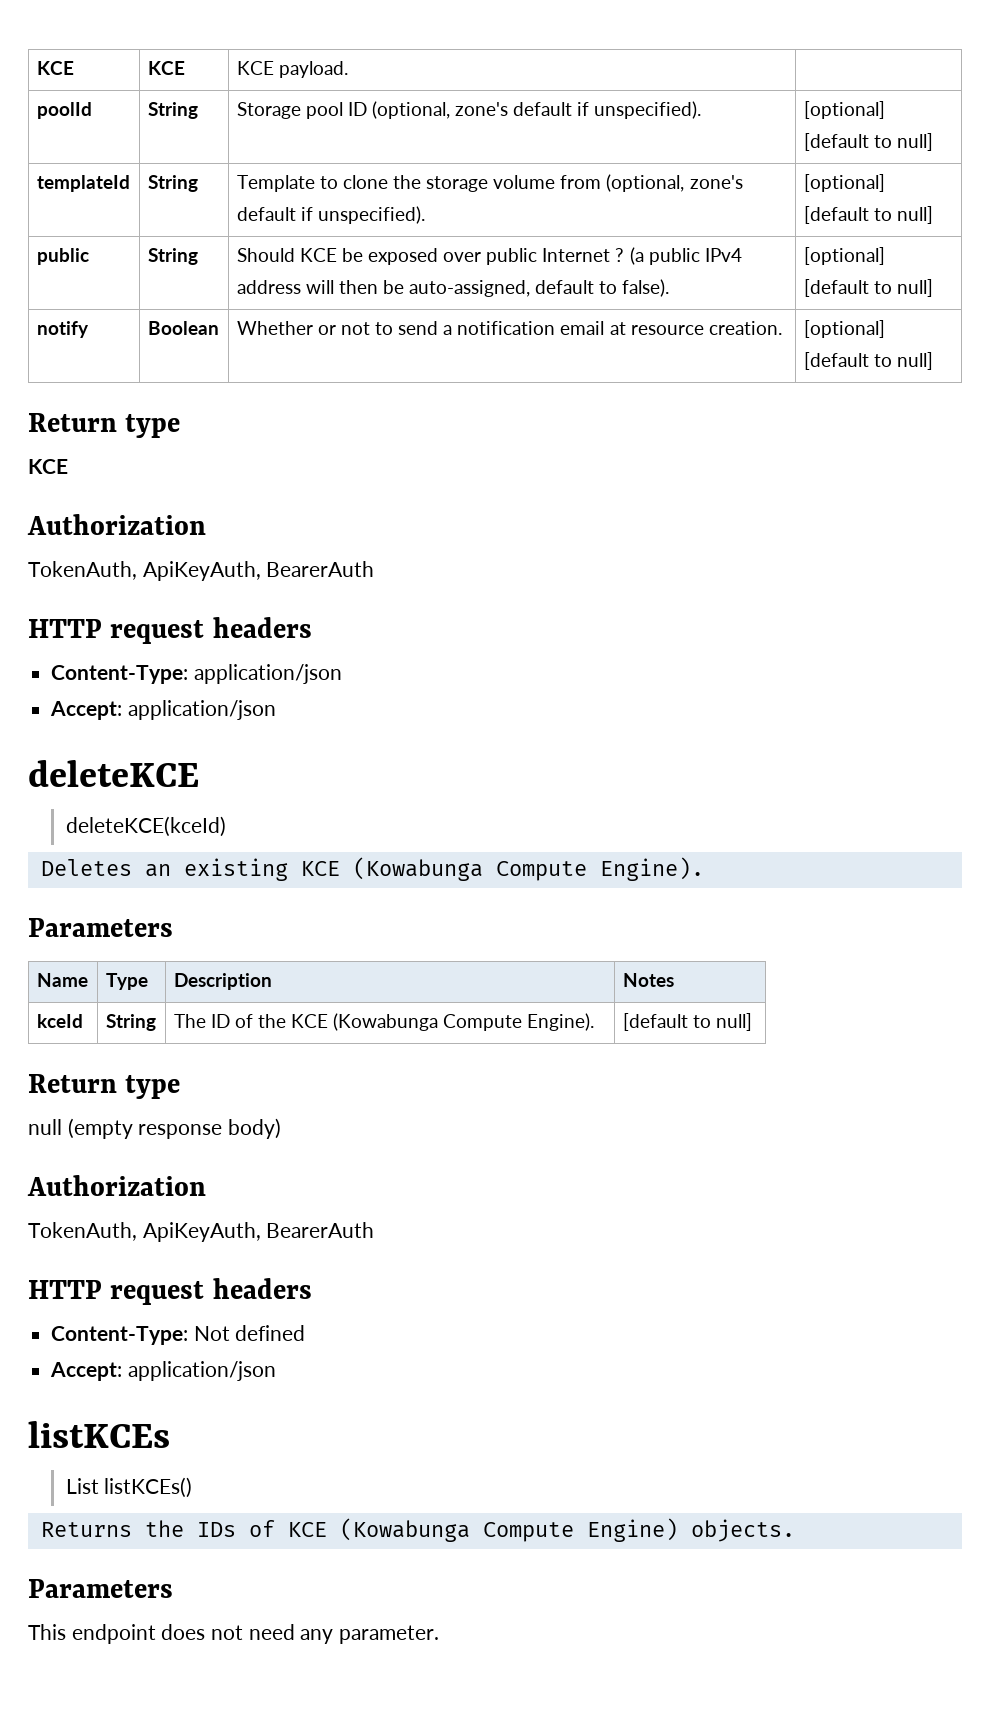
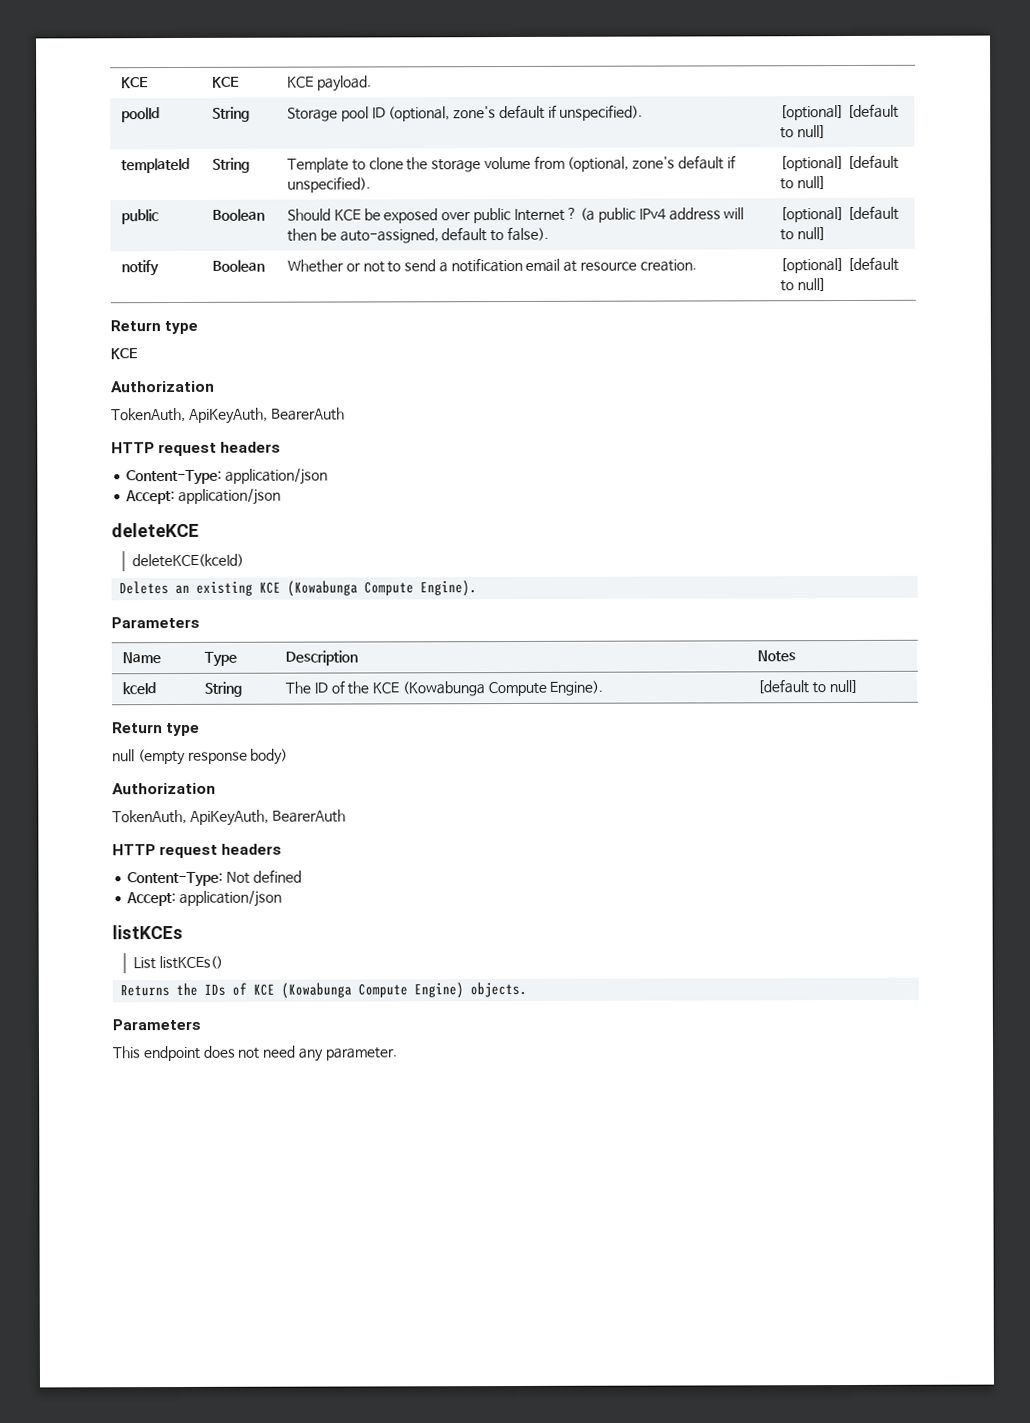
- public | String | Should KCE be exposed over public Internet ? (a public IPv4 address will then be auto-assigned, default to false). | [optional] [default to null]
+ public | Boolean | Should KCE be exposed over public Internet ? (a public IPv4 address will then be auto-assigned, default to false). | [optional] [default to null]

